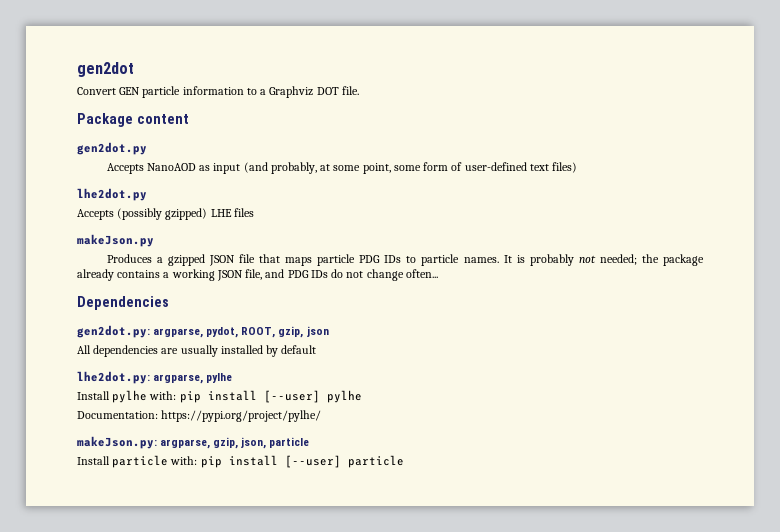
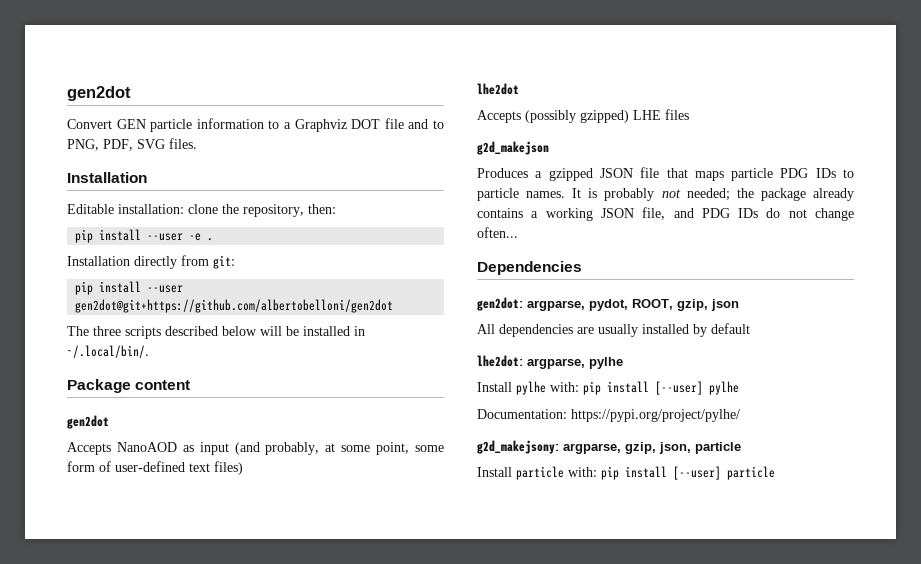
- Convert GEN particle information to a Graphviz DOT file.
+ Convert GEN particle information to a Graphviz DOT file and to PNG, PDF, SVG files.
+ Installation
+ Editable installation: clone the repository, then:
+ pip install --user -e .
+ Installation directly from git:
+ pip install --user gen2dot@git+https://github.com/albertobelloni/gen2dot
+ The three scripts described below will be installed in ~/.local/bin/.
  Package content
- gen2dot.py
+ gen2dot
- lhe2dot.py
+ lhe2dot
- makeJson.py
+ g2d_makejson
- gen2dot.py: argparse, pydot, ROOT, gzip, json
+ gen2dot: argparse, pydot, ROOT, gzip, json
- lhe2dot.py: argparse, pylhe
+ lhe2dot: argparse, pylhe
- makeJson.py: argparse, gzip, json, particle
+ g2d_makejsony: argparse, gzip, json, particle

